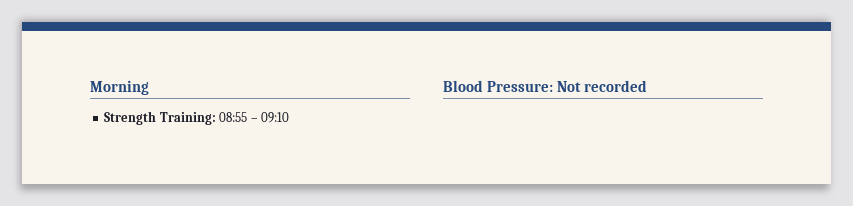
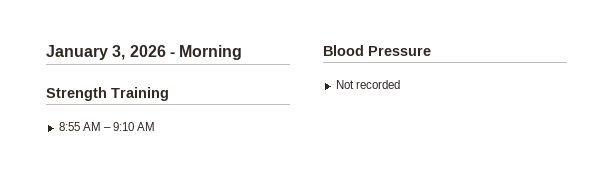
- Morning
- Strength Training: 08:55 – 09:10
+ January 3, 2026 - Morning
+ Strength Training
+ 8:55 AM – 9:10 AM
- Blood Pressure: Not recorded
+ Blood Pressure
+ Not recorded

